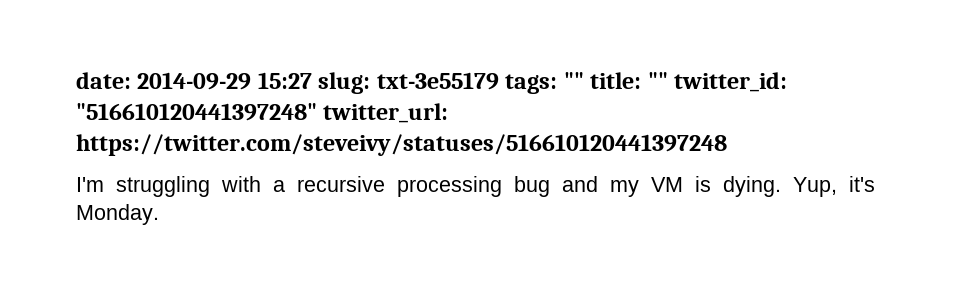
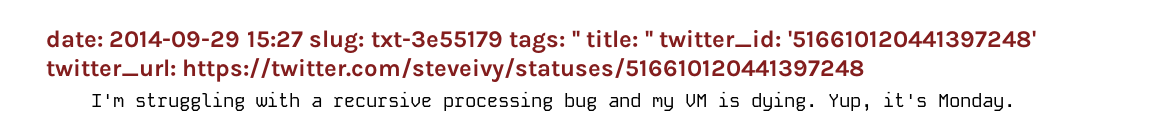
- date: 2014-09-29 15:27 slug: txt-3e55179 tags: "" title: "" twitter_id: "516610120441397248" twitter_url: https://twitter.com/steveivy/statuses/516610120441397248
+ date: 2014-09-29 15:27 slug: txt-3e55179 tags: '' title: '' twitter_id: '516610120441397248' twitter_url: https://twitter.com/steveivy/statuses/516610120441397248

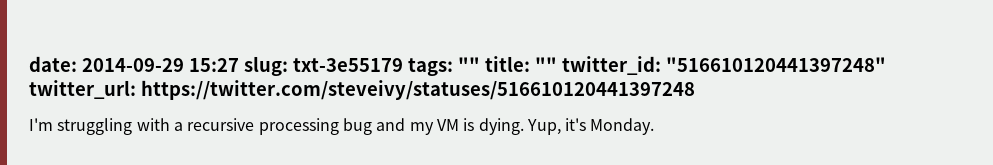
- date: 2014-09-29 15:27 slug: txt-3e55179 tags: '' title: '' twitter_id: '516610120441397248' twitter_url: https://twitter.com/steveivy/statuses/516610120441397248
+ date: 2014-09-29 15:27 slug: txt-3e55179 tags: "" title: "" twitter_id: "516610120441397248" twitter_url: https://twitter.com/steveivy/statuses/516610120441397248

